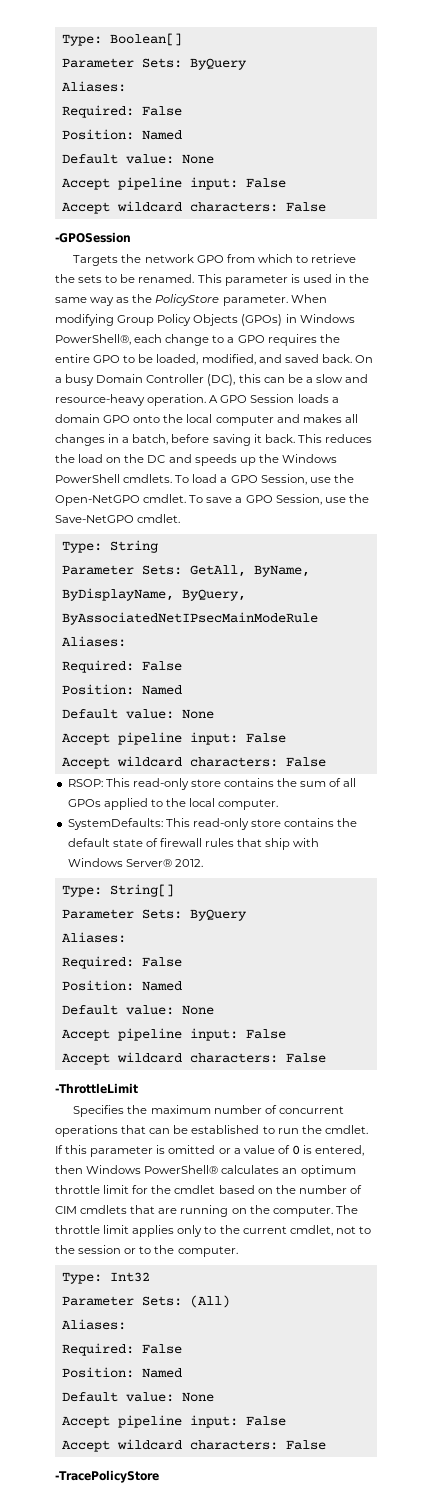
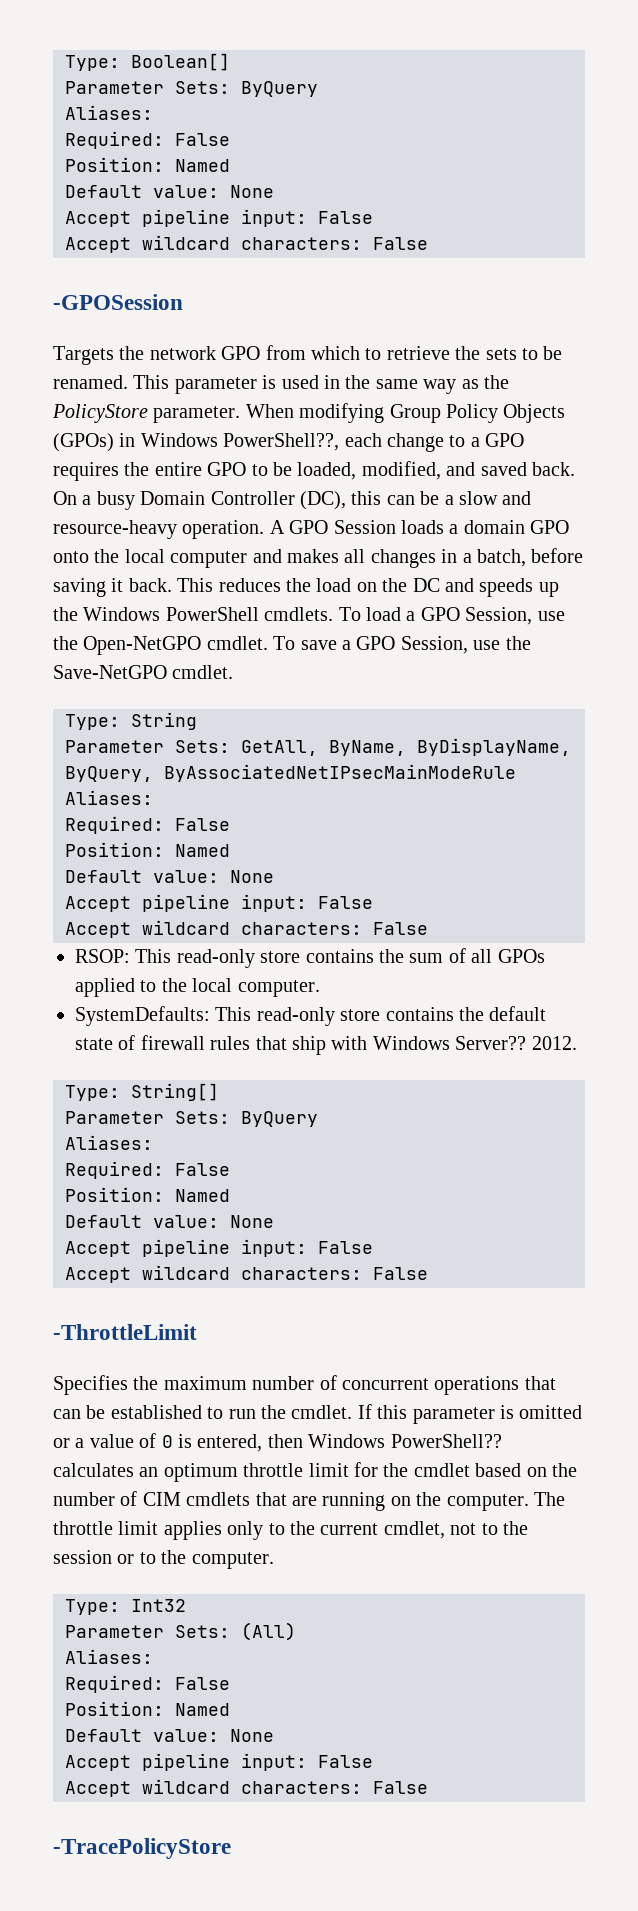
- When modifying Group Policy Objects (GPOs) in Windows PowerShell®, each change to a GPO requires the entire GPO to be loaded, modified, and saved back.
+ When modifying Group Policy Objects (GPOs) in Windows PowerShell??, each change to a GPO requires the entire GPO to be loaded, modified, and saved back.
- SystemDefaults: This read-only store contains the default state of firewall rules that ship with Windows Server® 2012.
+ SystemDefaults: This read-only store contains the default state of firewall rules that ship with Windows Server?? 2012.
- If this parameter is omitted or a value of 0 is entered, then Windows PowerShell® calculates an optimum throttle limit for the cmdlet based on the number of CIM cmdlets that are running on the computer.
+ If this parameter is omitted or a value of 0 is entered, then Windows PowerShell?? calculates an optimum throttle limit for the cmdlet based on the number of CIM cmdlets that are running on the computer.

